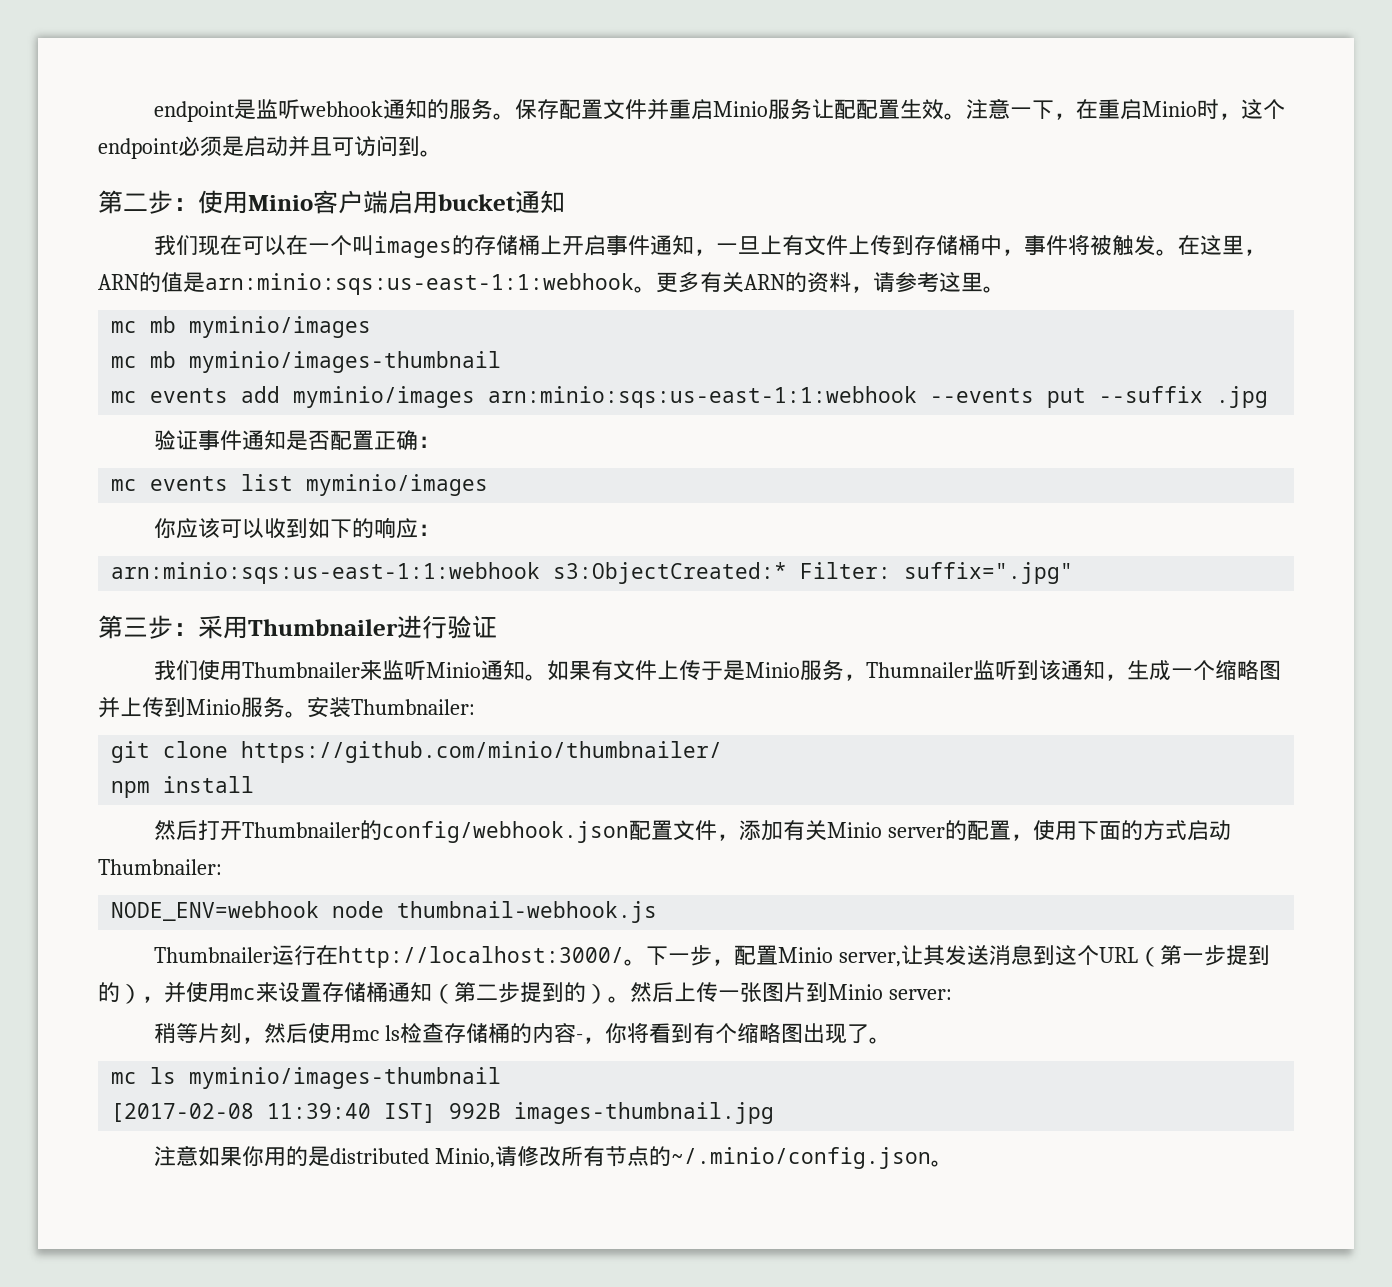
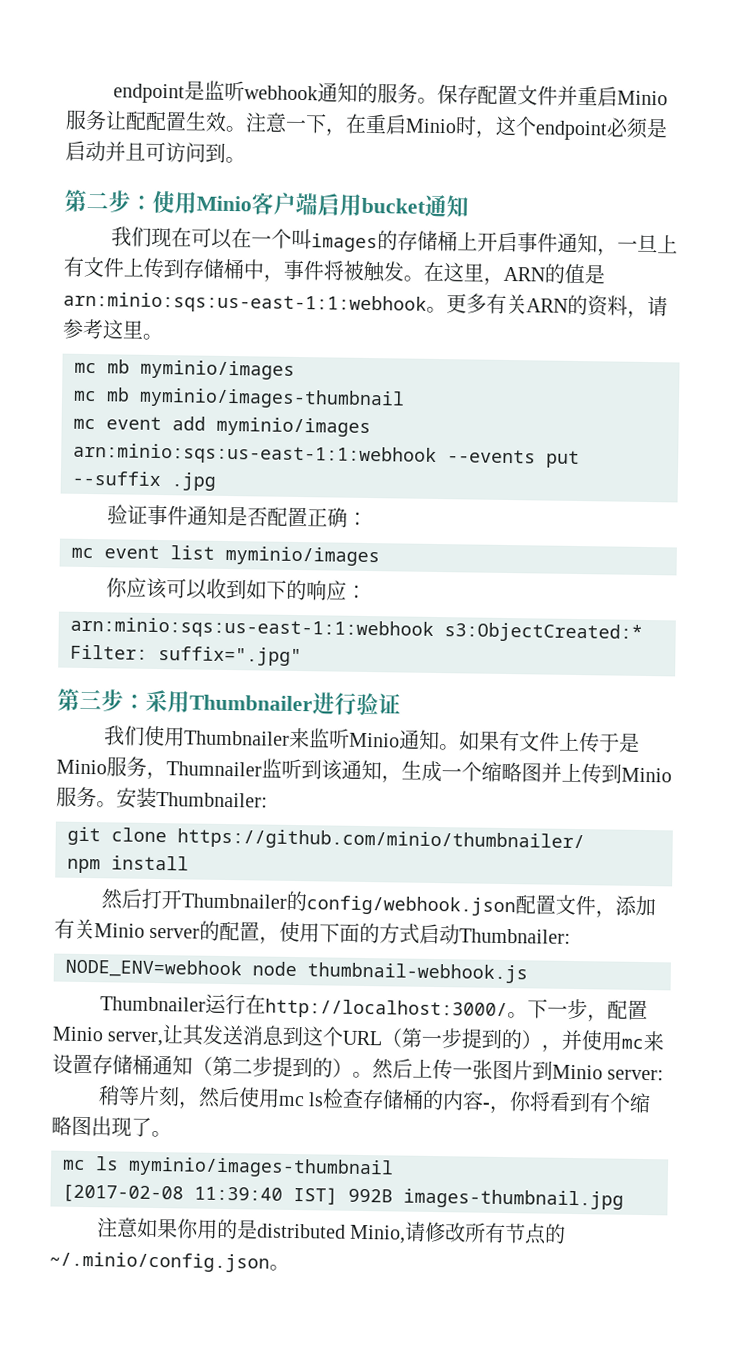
- mc events add myminio/images arn:minio:sqs:us-east-1:1:webhook --events put --suffix .jpg
+ mc event add myminio/images arn:minio:sqs:us-east-1:1:webhook --events put --suffix .jpg
- mc events list myminio/images
+ mc event list myminio/images

